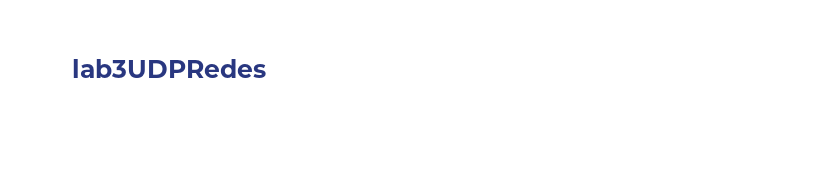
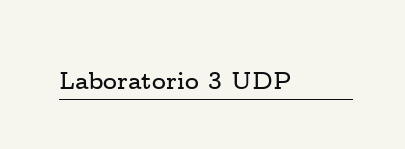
- lab3UDPRedes
+ Laboratorio 3 UDP

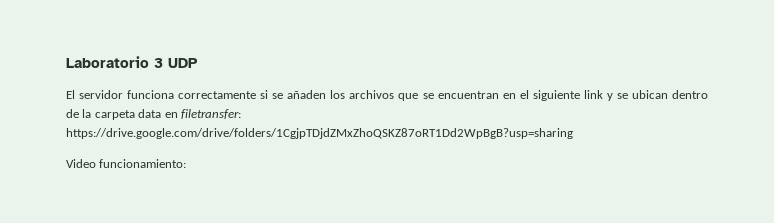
+ El servidor funciona correctamente si se añaden los archivos que se encuentran en el siguiente link y se ubican dentro de la carpeta data en filetransfer: https://drive.google.com/drive/folders/1CgjpTDjdZMxZhoQSKZ87oRT1Dd2WpBgB?usp=sharing
+ Video funcionamiento:

